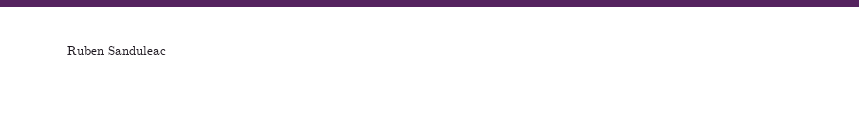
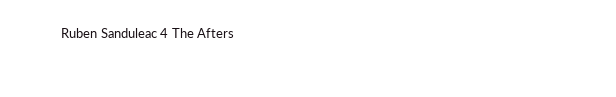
- Ruben Sanduleac
+ Ruben Sanduleac 4 The Afters

